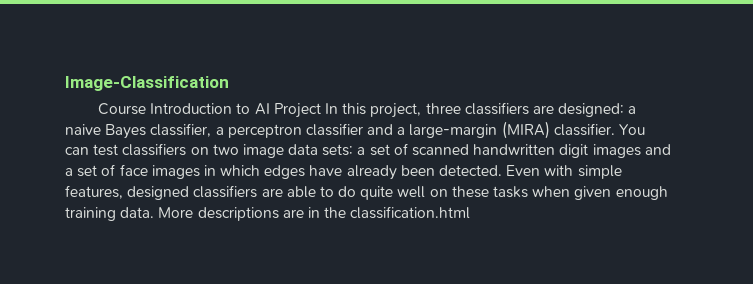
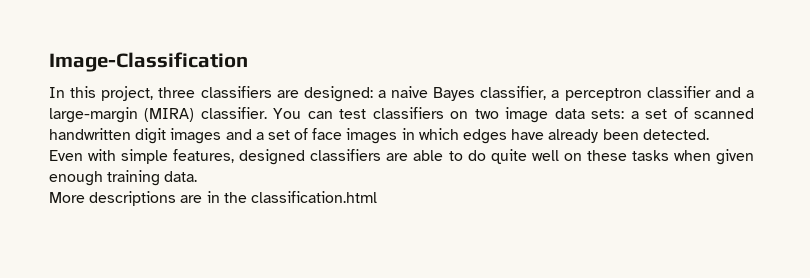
- Course Introduction to AI Project In this project, three classifiers are designed: a naive Bayes classifier, a perceptron classifier and a large-margin (MIRA) classifier.
+ In this project, three classifiers are designed: a naive Bayes classifier, a perceptron classifier and a large-margin (MIRA) classifier.
- You can test classifiers on two image data sets: a set of scanned handwritten digit images and a set of face images in which edges have already been detected. Even with simple features, designed classifiers are able to do quite well on these tasks when given enough training data. More descriptions are in the classification.html
+ You can test classifiers on two image data sets: a set of scanned handwritten digit images and a set of face images in which edges have already been detected.
+ Even with simple features, designed classifiers are able to do quite well on these tasks when given enough training data.
+ More descriptions are in the classification.html

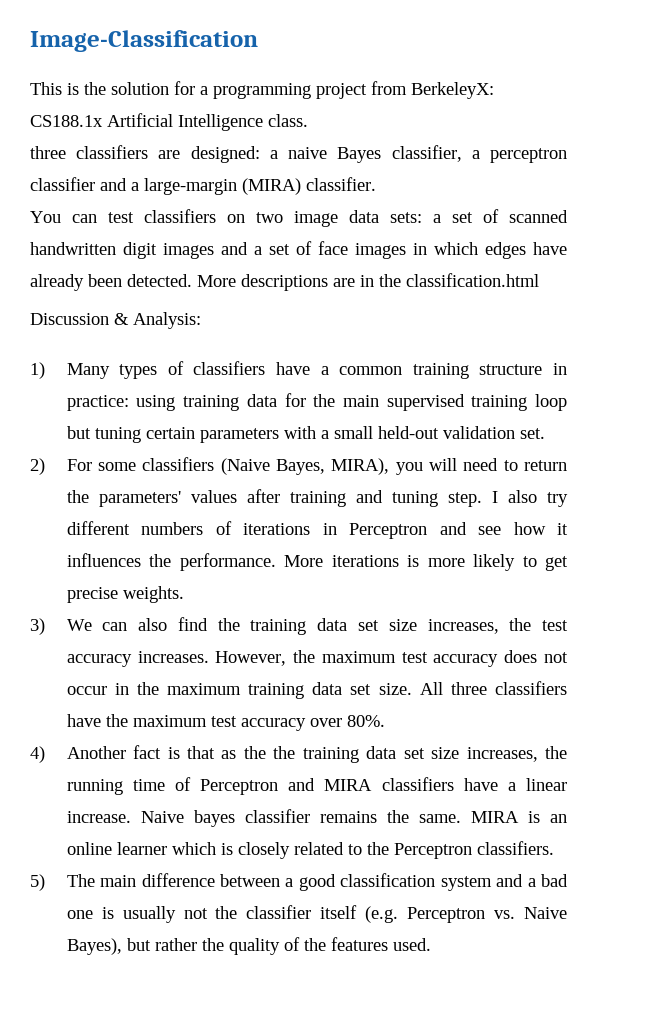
- In this project, three classifiers are designed: a naive Bayes classifier, a perceptron classifier and a large-margin (MIRA) classifier. You can test classifiers on two image data sets: a set of scanned handwritten digit images and a set of face images in which edges have already been detected.
- Even with simple features, designed classifiers are able to do quite well on these tasks when given enough training data.
- More descriptions are in the classification.html
+ This is the solution for a programming project from BerkeleyX: CS188.1x Artificial Intelligence class.
+ three classifiers are designed: a naive Bayes classifier, a perceptron classifier and a large-margin (MIRA) classifier.
+ You can test classifiers on two image data sets: a set of scanned handwritten digit images and a set of face images in which edges have already been detected. More descriptions are in the classification.html
+ Discussion & Analysis:
+ 1) Many types of classifiers have a common training structure in practice: using training data for the main supervised training loop but tuning certain parameters with a small held-out validation set.
+ 2) For some classifiers (Naive Bayes, MIRA), you will need to return the parameters' values after training and tuning step. I also try different numbers of iterations in Perceptron and see how it influences the performance. More iterations is more likely to get precise weights.
+ 3) We can also find the training data set size increases, the test accuracy increases. However, the maximum test accuracy does not occur in the maximum training data set size. All three classifiers have the maximum test accuracy over 80%.
+ 4) Another fact is that as the the training data set size increases, the running time of Perceptron and MIRA classifiers have a linear increase. Naive bayes classifier remains the same. MIRA is an online learner which is closely related to the Perceptron classifiers.
+ 5) The main difference between a good classification system and a bad one is usually not the classifier itself (e.g. Perceptron vs. Naive Bayes), but rather the quality of the features used.

